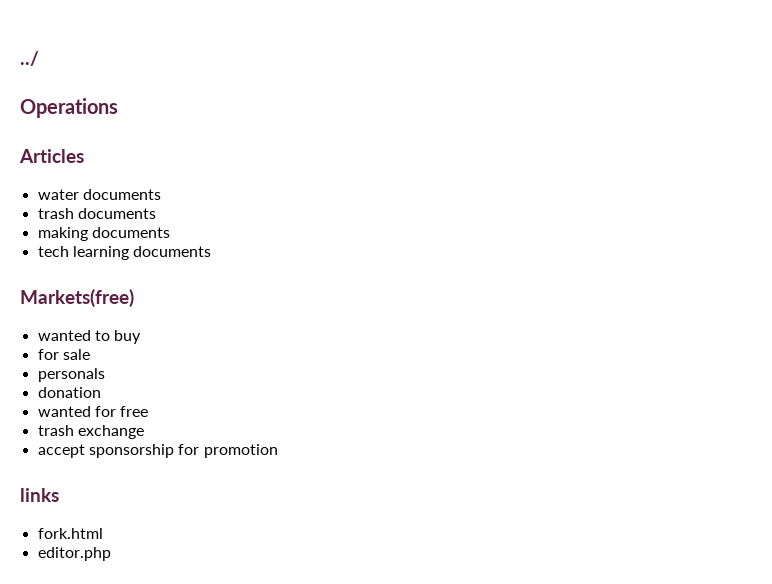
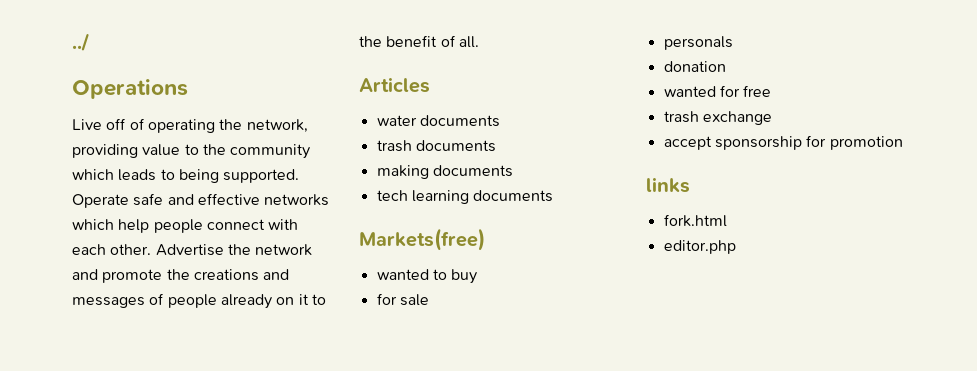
+ Live off of operating the network, providing value to the community which leads to being supported. Operate safe and effective networks which help people connect with each other. Advertise the network and promote the creations and messages of people already on it to the benefit of all.

